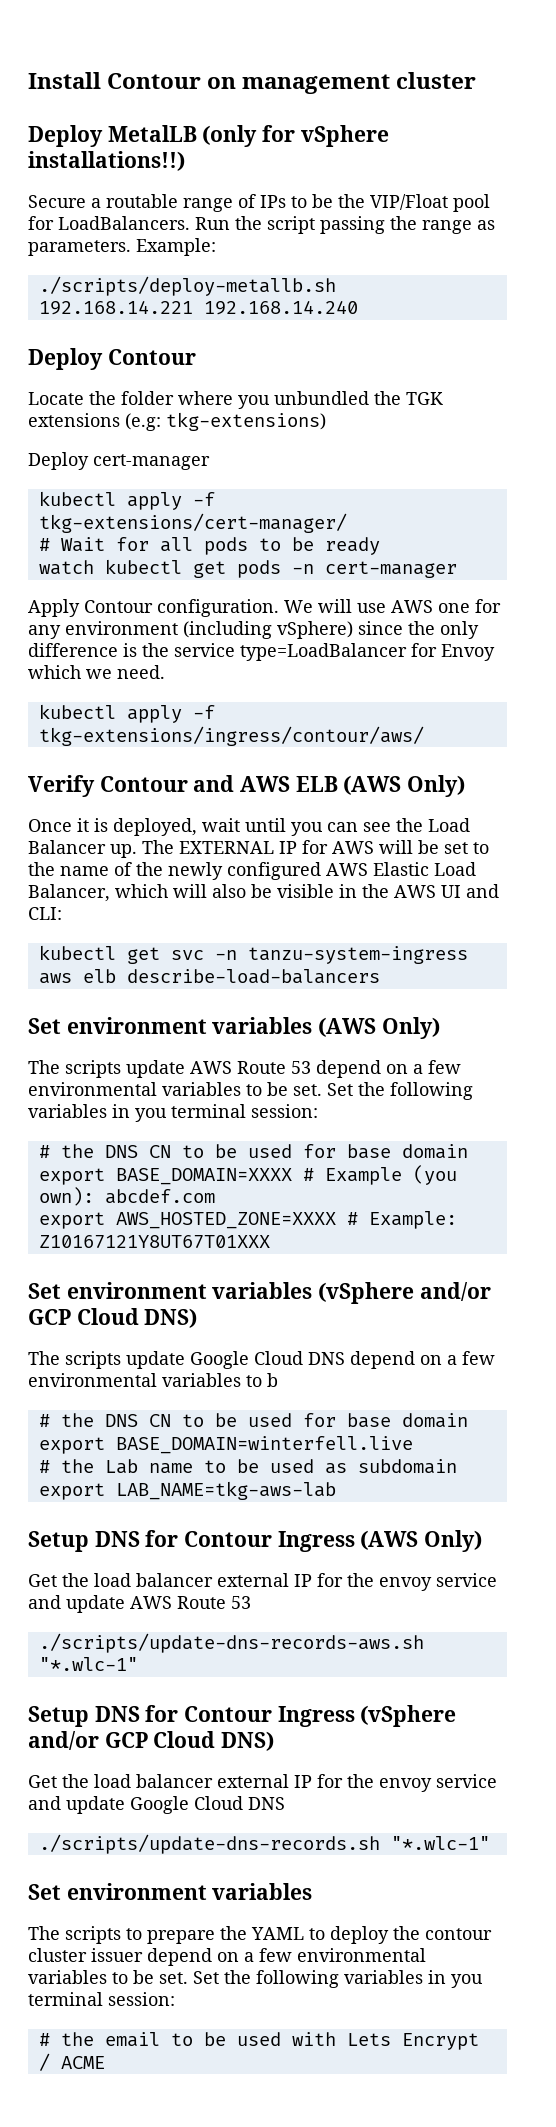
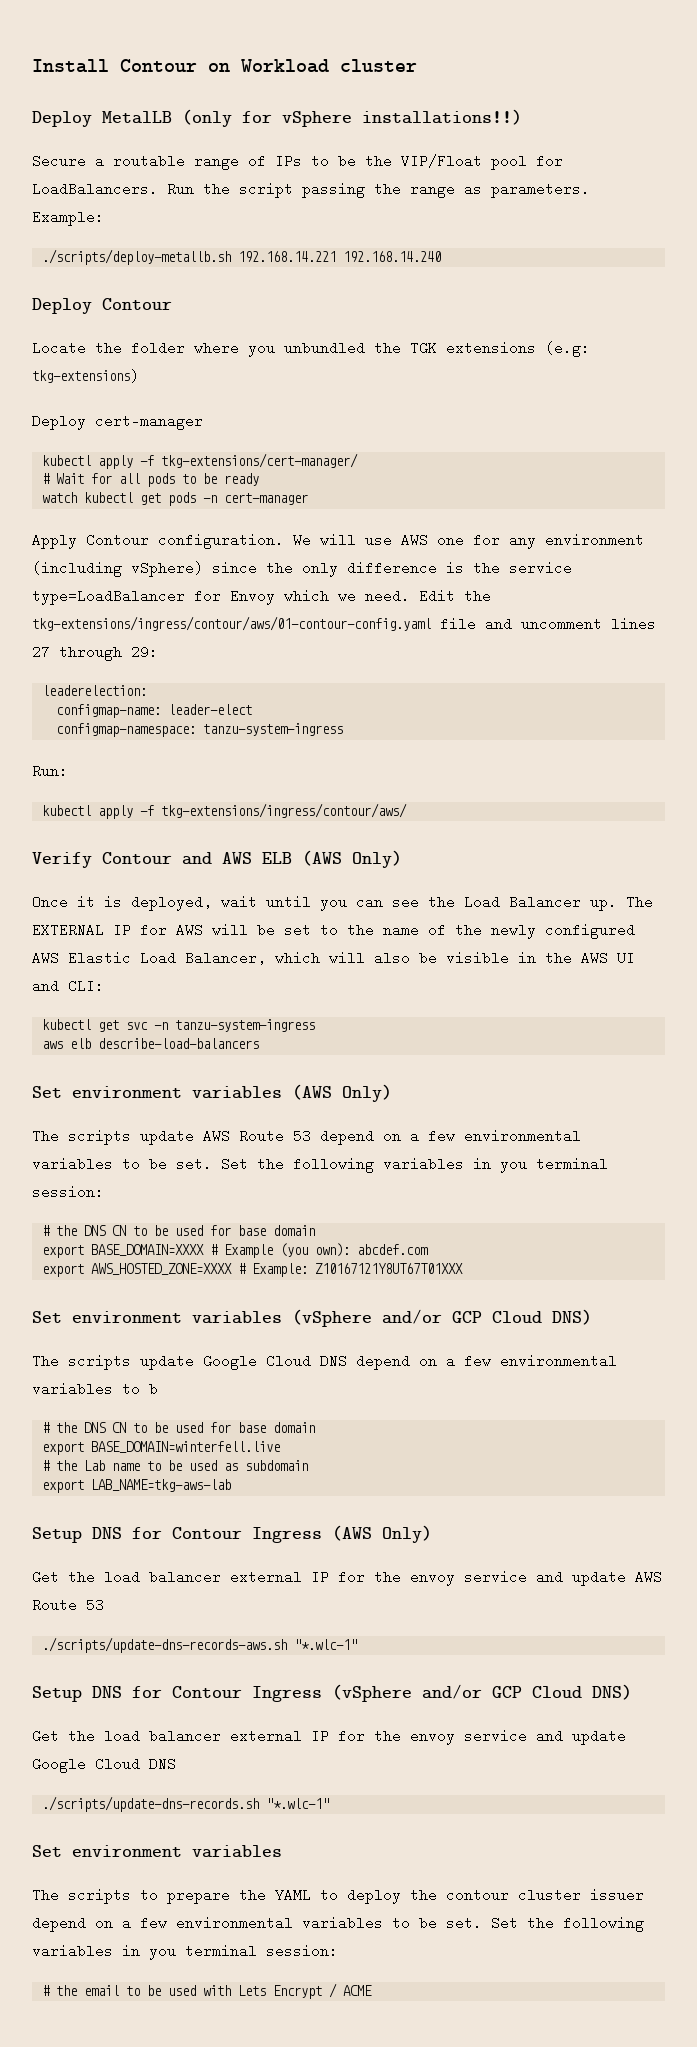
- Install Contour on management cluster
+ Install Contour on Workload cluster
+ Edit the tkg-extensions/ingress/contour/aws/01-contour-config.yaml file and uncomment lines 27 through 29:
+ leaderelection:
+ configmap-name: leader-elect
+ configmap-namespace: tanzu-system-ingress
+ Run:

